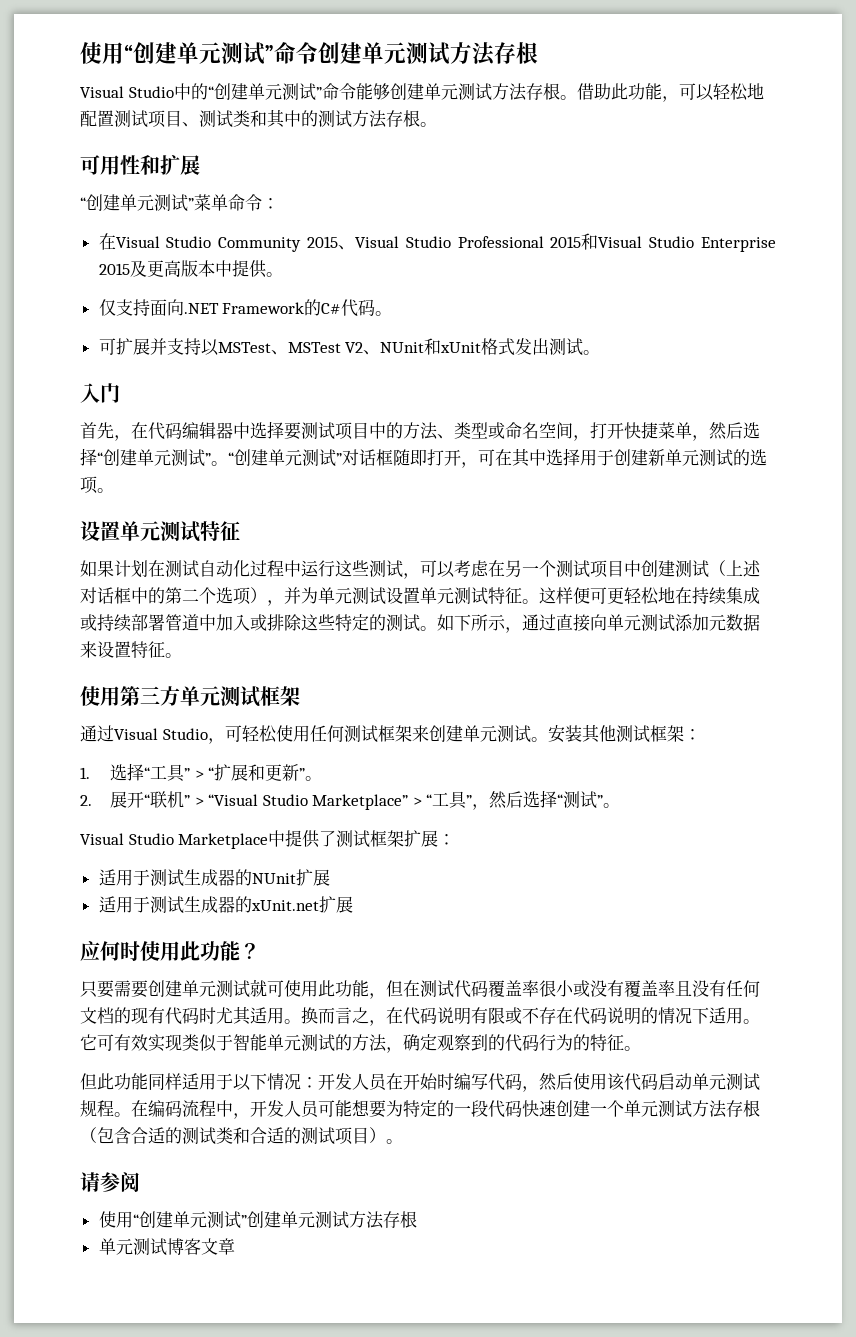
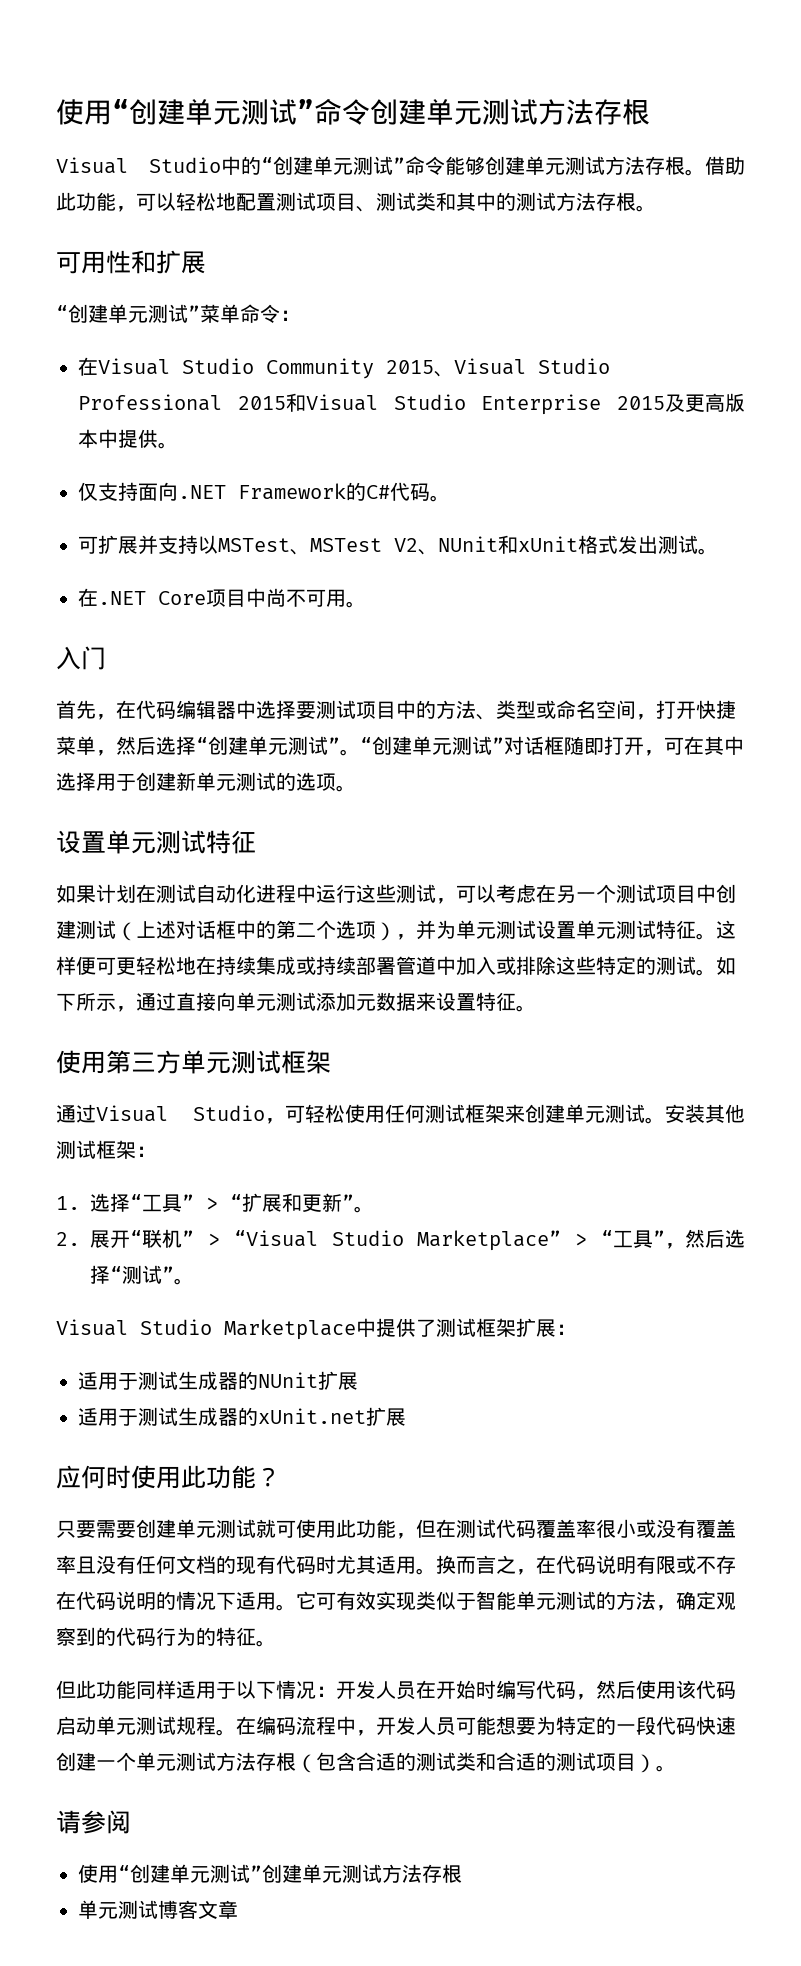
+ 在.NET Core项目中尚不可用。
- 如果计划在测试自动化过程中运行这些测试，可以考虑在另一个测试项目中创建测试（上述对话框中的第二个选项），并为单元测试设置单元测试特征。
+ 如果计划在测试自动化进程中运行这些测试，可以考虑在另一个测试项目中创建测试（上述对话框中的第二个选项），并为单元测试设置单元测试特征。

